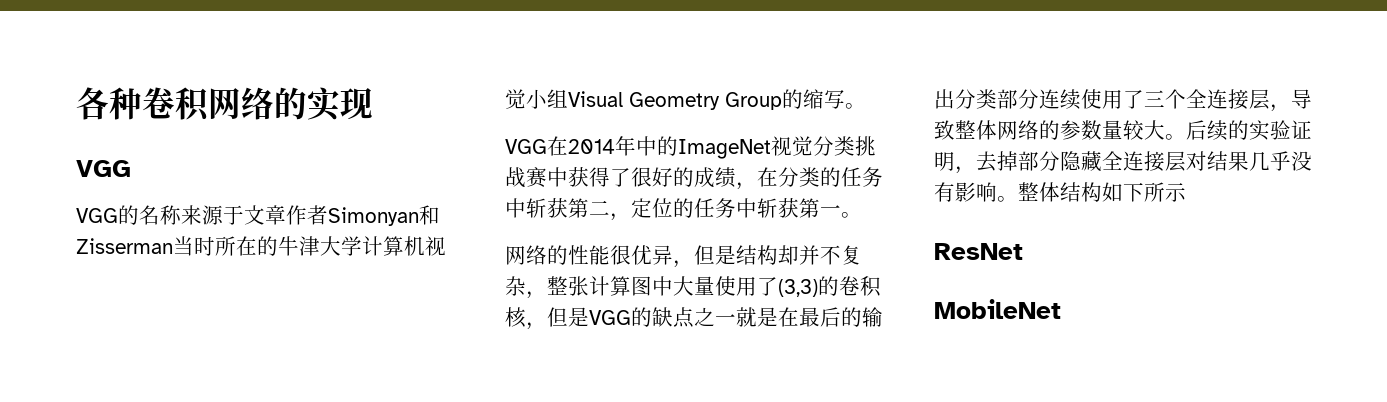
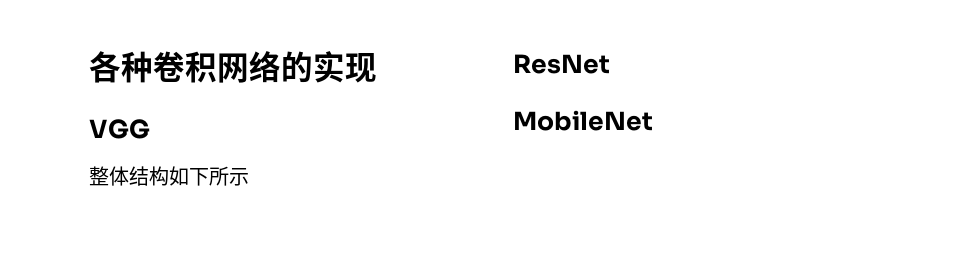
- VGG的名称来源于文章作者Simonyan和Zisserman当时所在的牛津大学计算机视觉小组Visual Geometry Group的缩写。
- VGG在2014年中的ImageNet视觉分类挑战赛中获得了很好的成绩，在分类的任务中斩获第二，定位的任务中斩获第一。
- 网络的性能很优异，但是结构却并不复杂，整张计算图中大量使用了(3,3)的卷积核，但是VGG的缺点之一就是在最后的输出分类部分连续使用了三个全连接层，导致整体网络的参数量较大。后续的实验证明，去掉部分隐藏全连接层对结果几乎没有影响。

